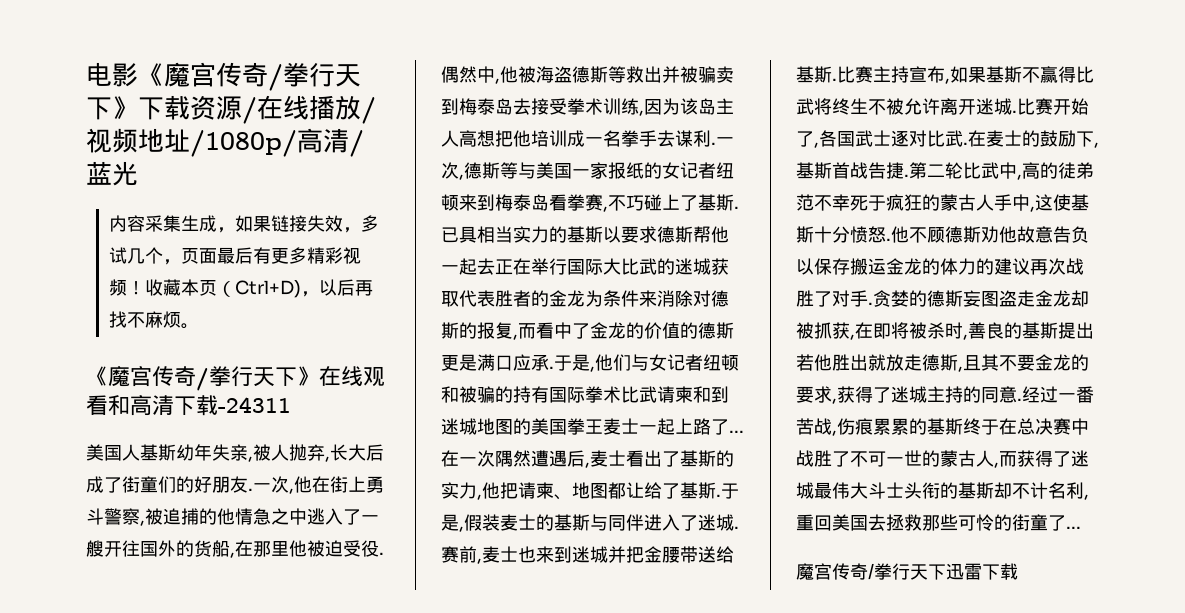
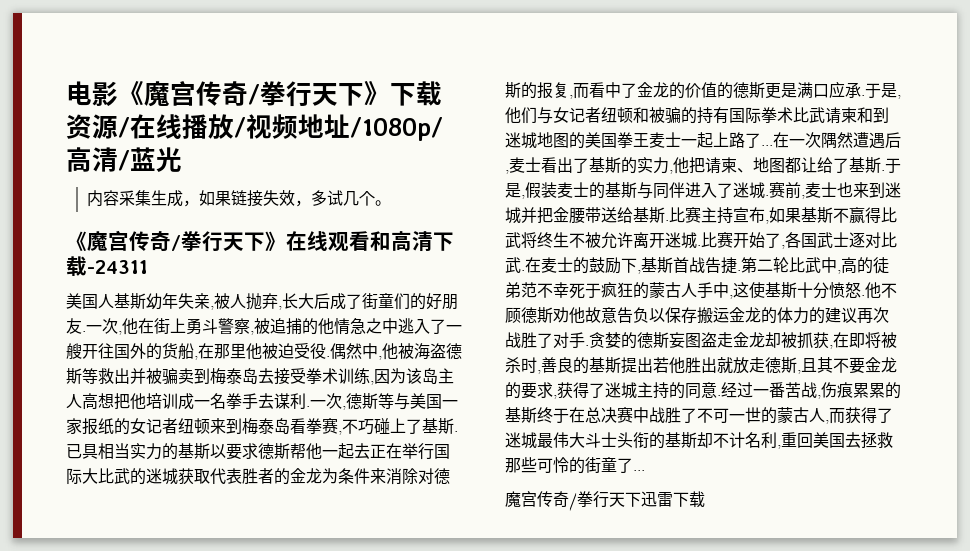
- 内容采集生成，如果链接失效，多试几个，页面最后有更多精彩视频！收藏本页（Ctrl+D)，以后再找不麻烦。
+ 内容采集生成，如果链接失效，多试几个。

